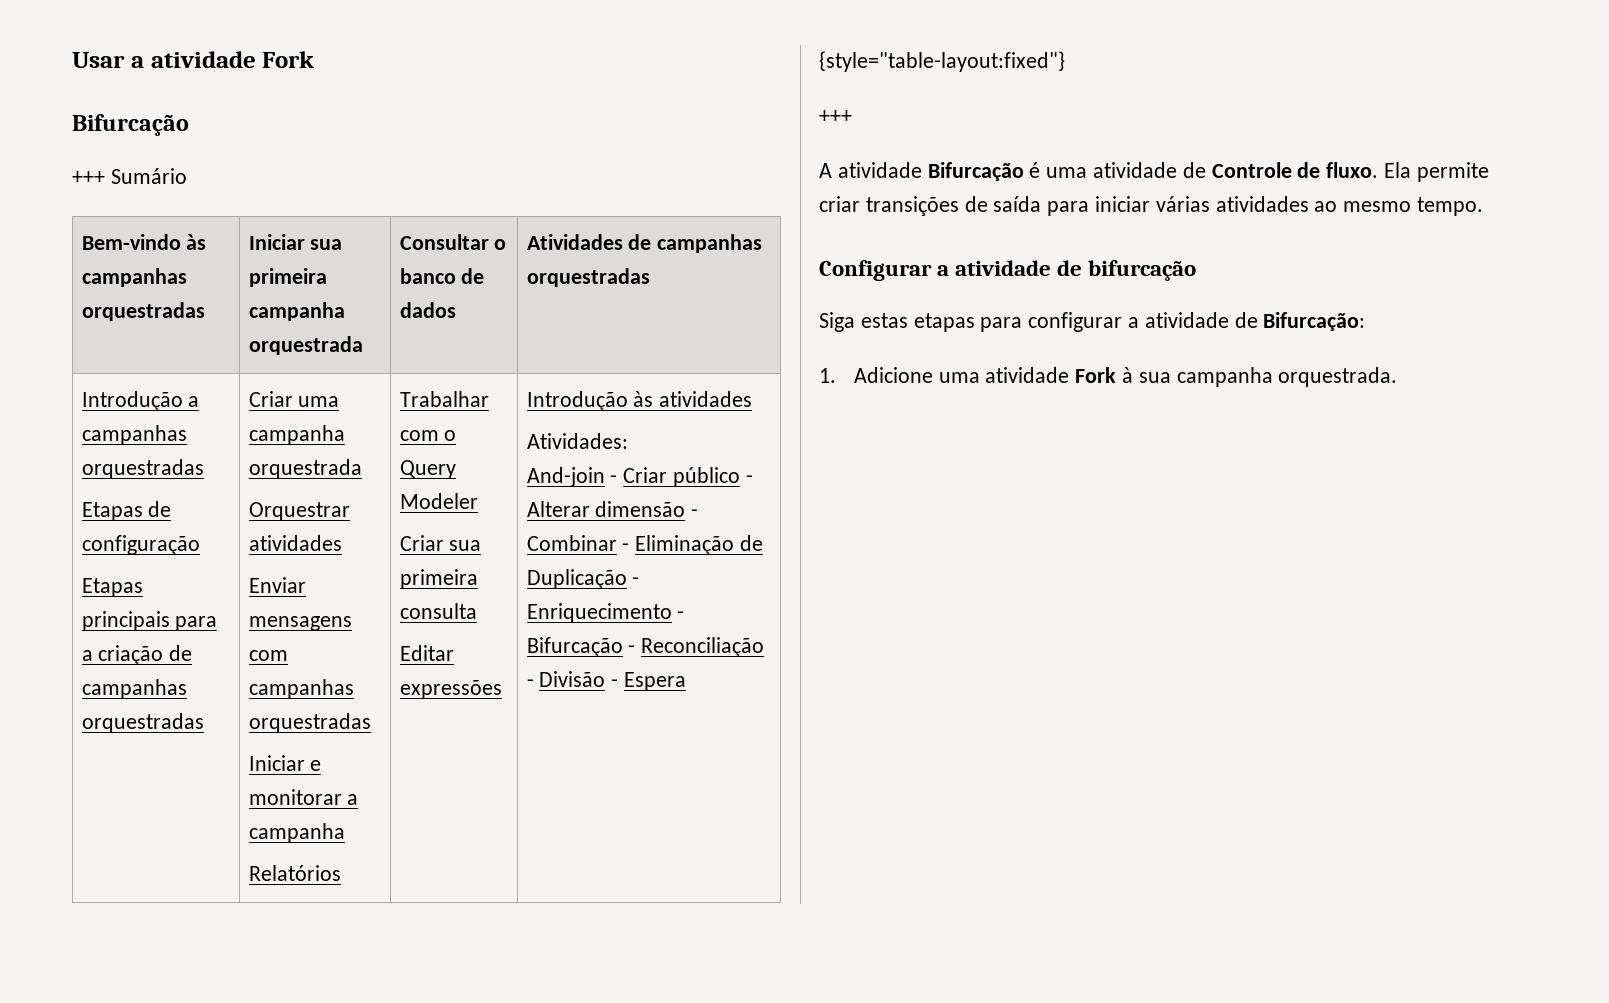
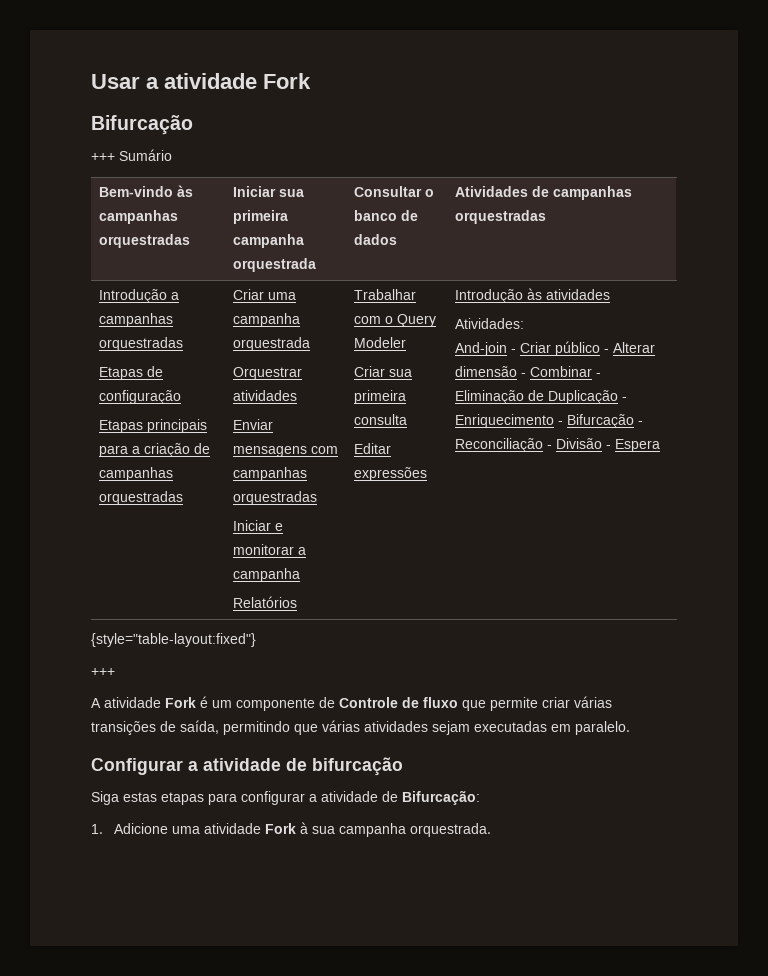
- A atividade Bifurcação é uma atividade de Controle de fluxo. Ela permite criar transições de saída para iniciar várias atividades ao mesmo tempo.
+ A atividade Fork é um componente de Controle de fluxo que permite criar várias transições de saída, permitindo que várias atividades sejam executadas em paralelo.

